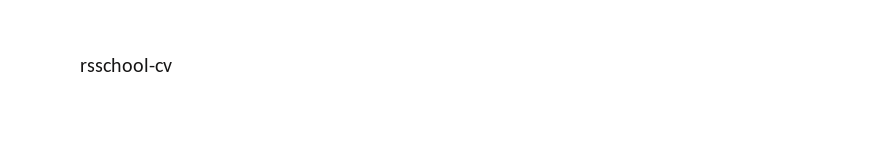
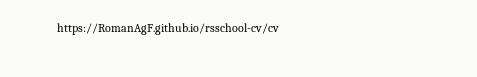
- rsschool-cv
+ https://RomanAgF.github.io/rsschool-cv/cv

